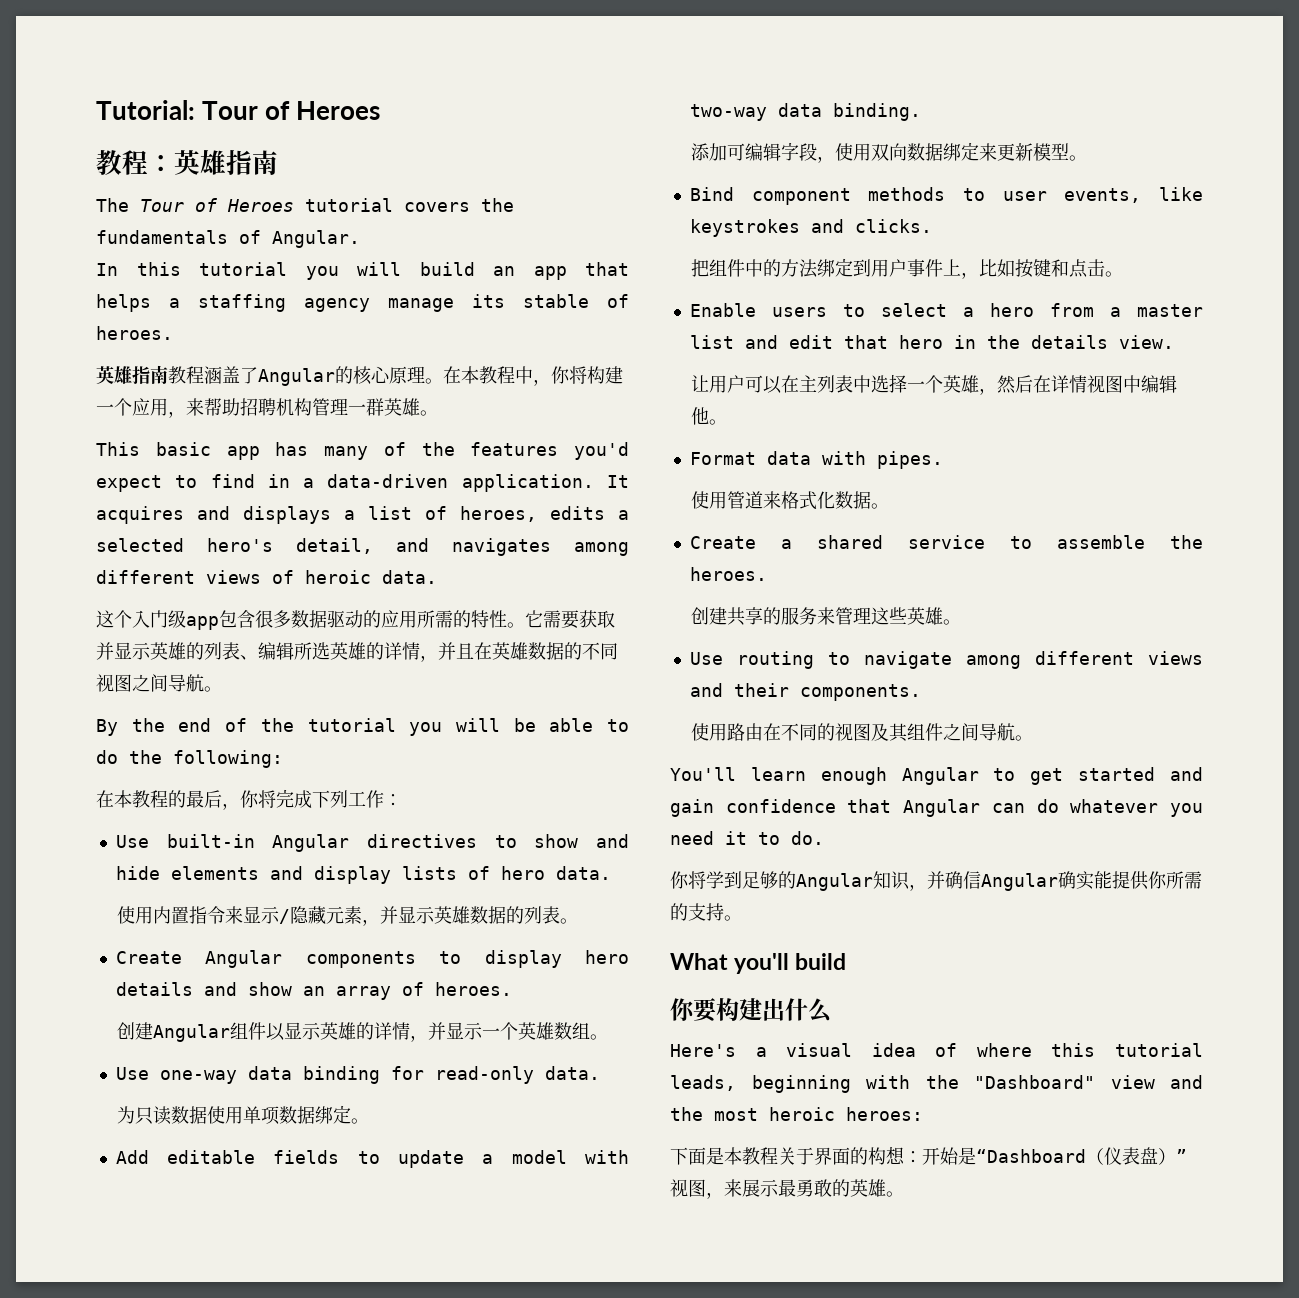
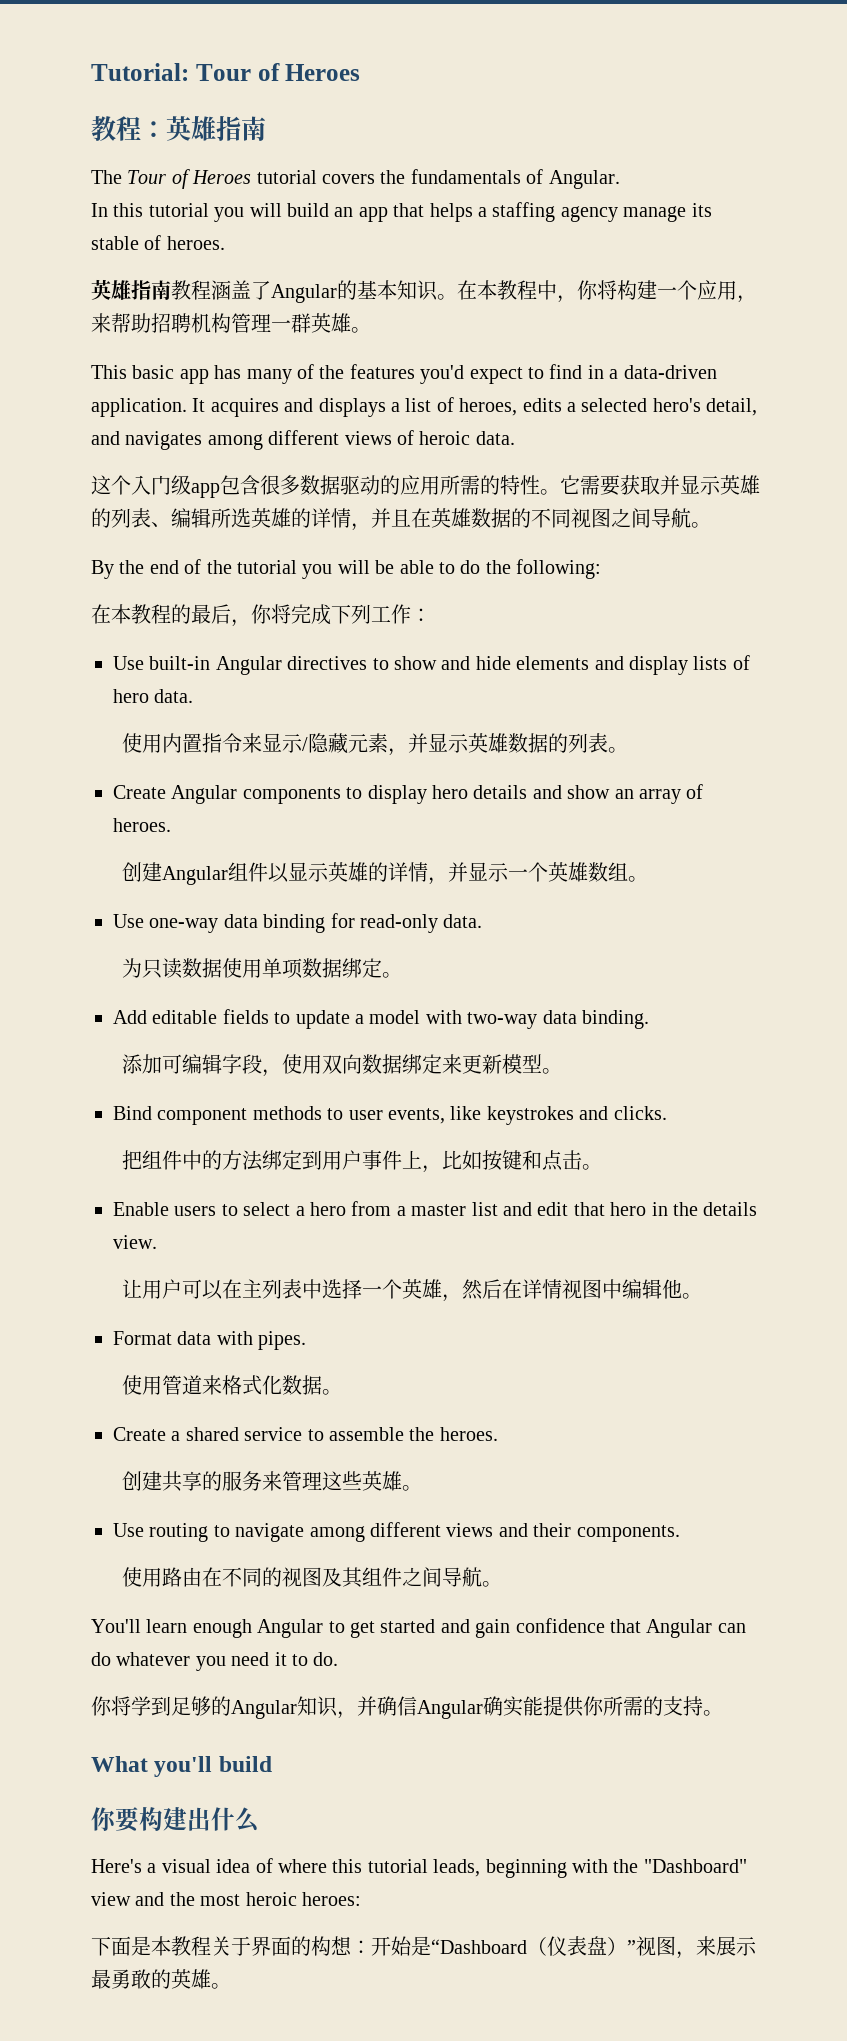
- 英雄指南教程涵盖了Angular的核心原理。
+ 英雄指南教程涵盖了Angular的基本知识。

